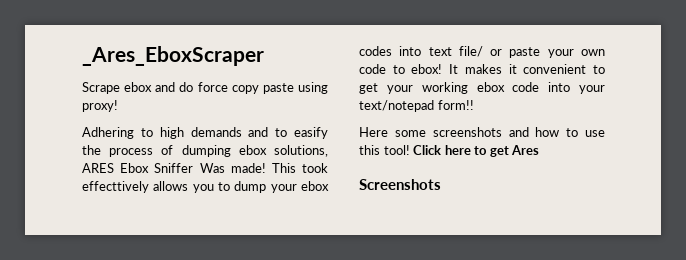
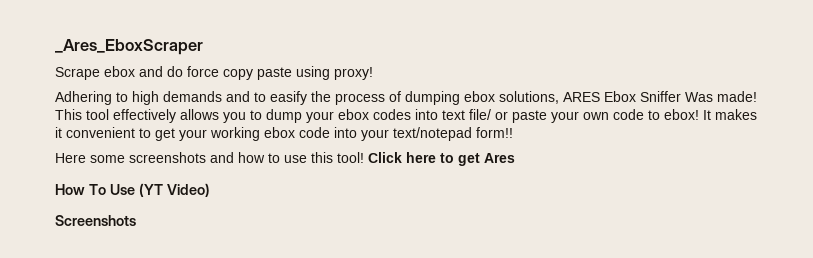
- This took effecttively allows you to dump your ebox codes into text file/ or paste your own code to ebox!
+ This tool effectively allows you to dump your ebox codes into text file/ or paste your own code to ebox!
+ How To Use (YT Video)

